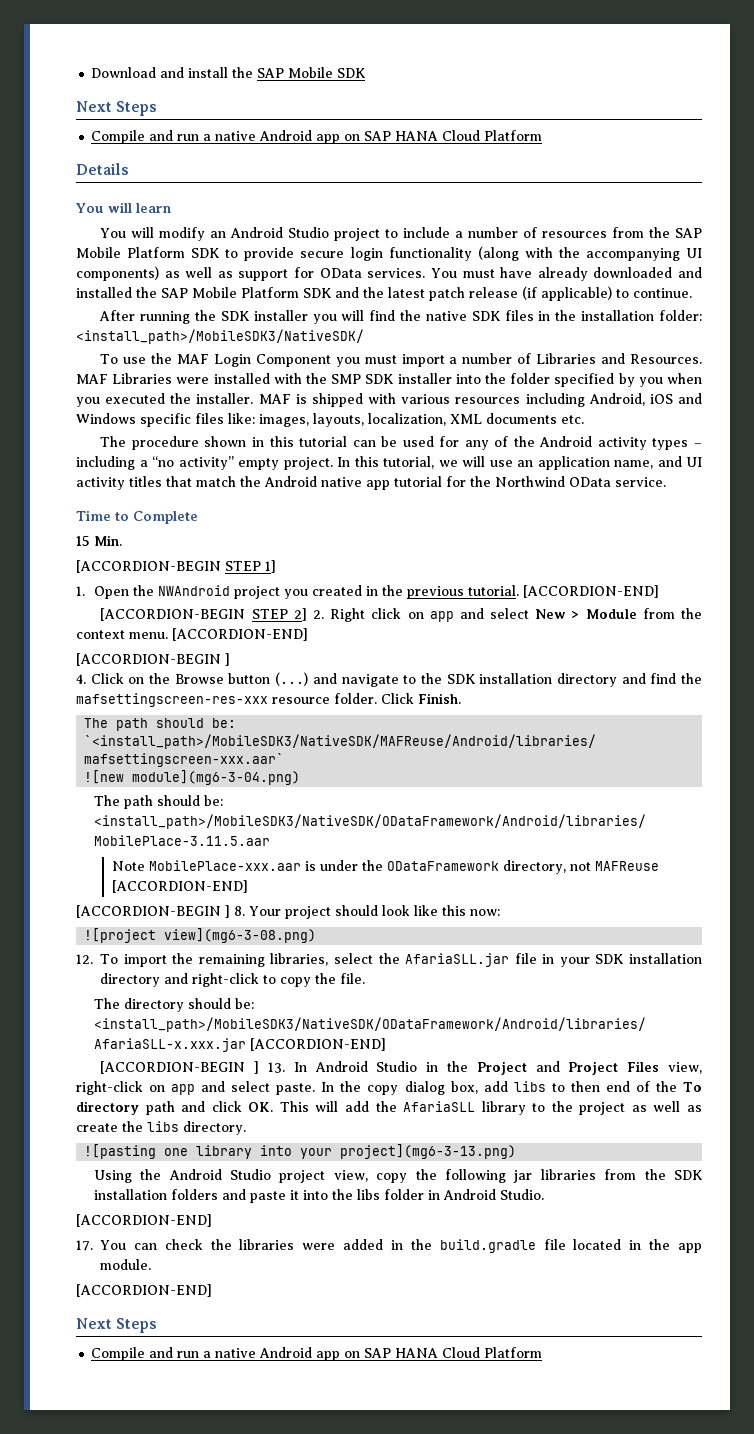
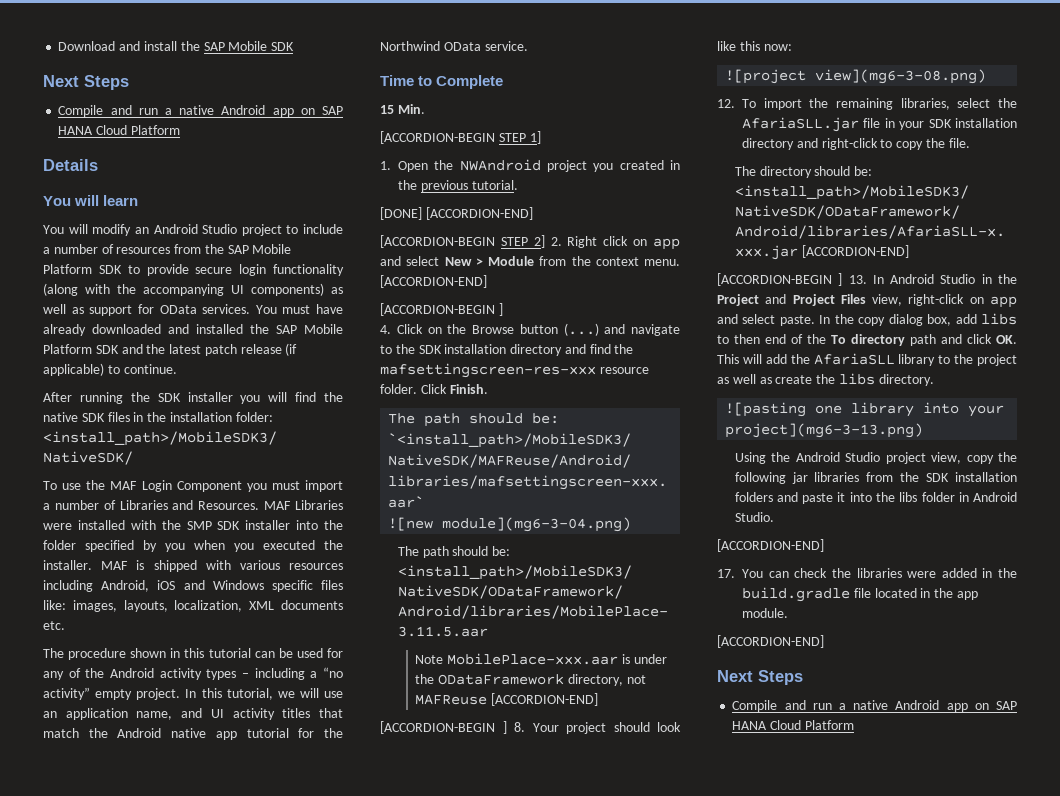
- 1. Open the NWAndroid project you created in the previous tutorial. [ACCORDION-END]
+ 1. Open the NWAndroid project you created in the previous tutorial.
+ [DONE] [ACCORDION-END]

